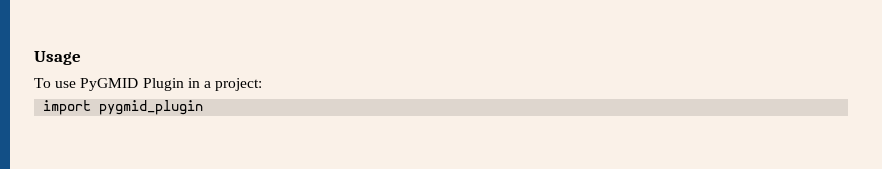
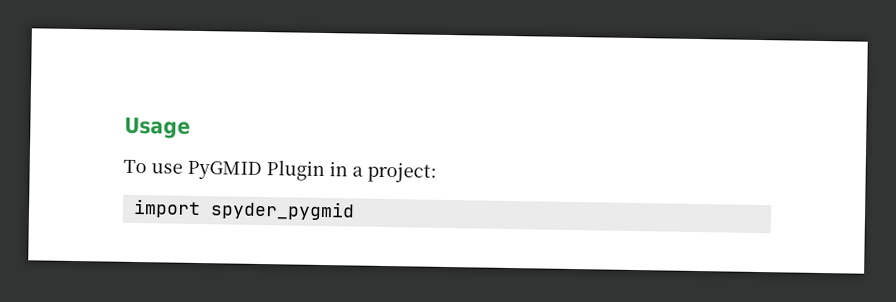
- import pygmid_plugin
+ import spyder_pygmid

